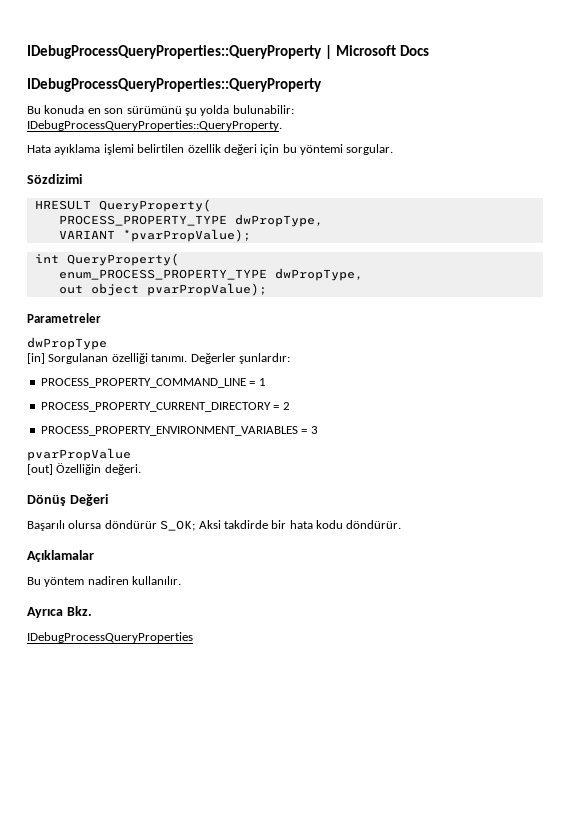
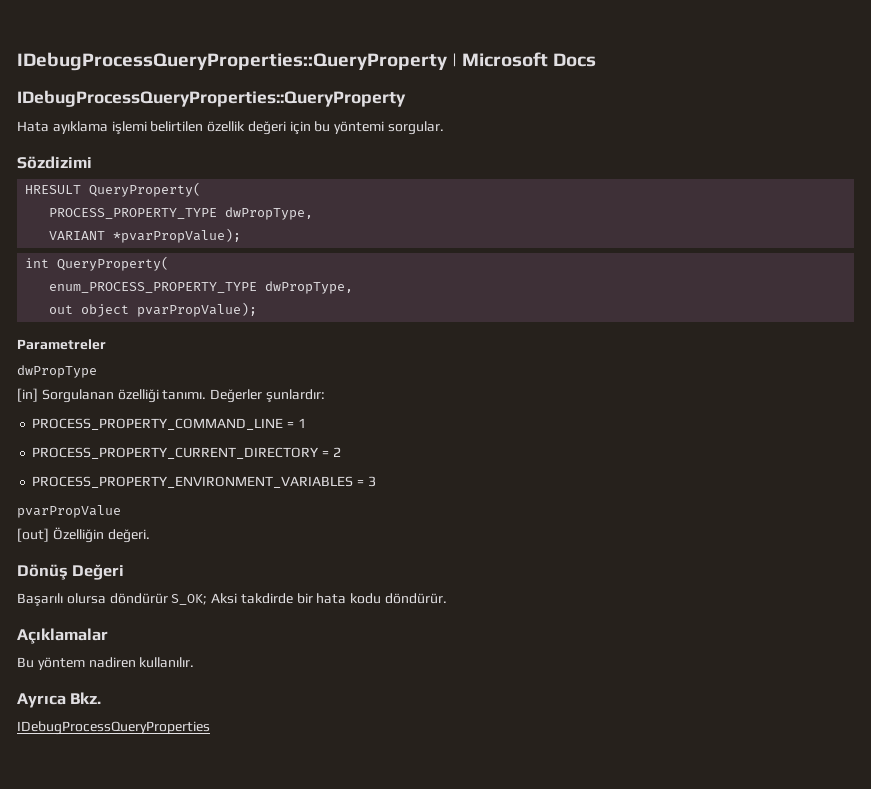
- Bu konuda en son sürümünü şu yolda bulunabilir: IDebugProcessQueryProperties::QueryProperty.

